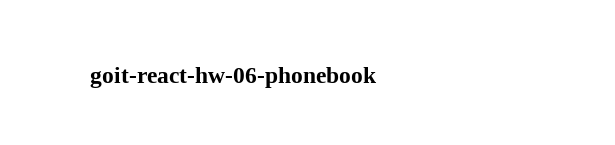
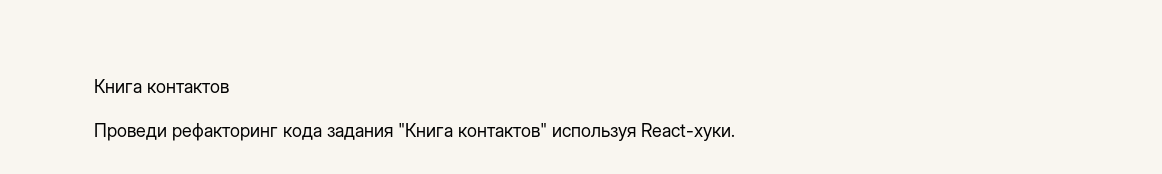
- goit-react-hw-06-phonebook
+ Книга контактов
+ Проведи рефакторинг кода задания "Книга контактов" используя React-хуки.

